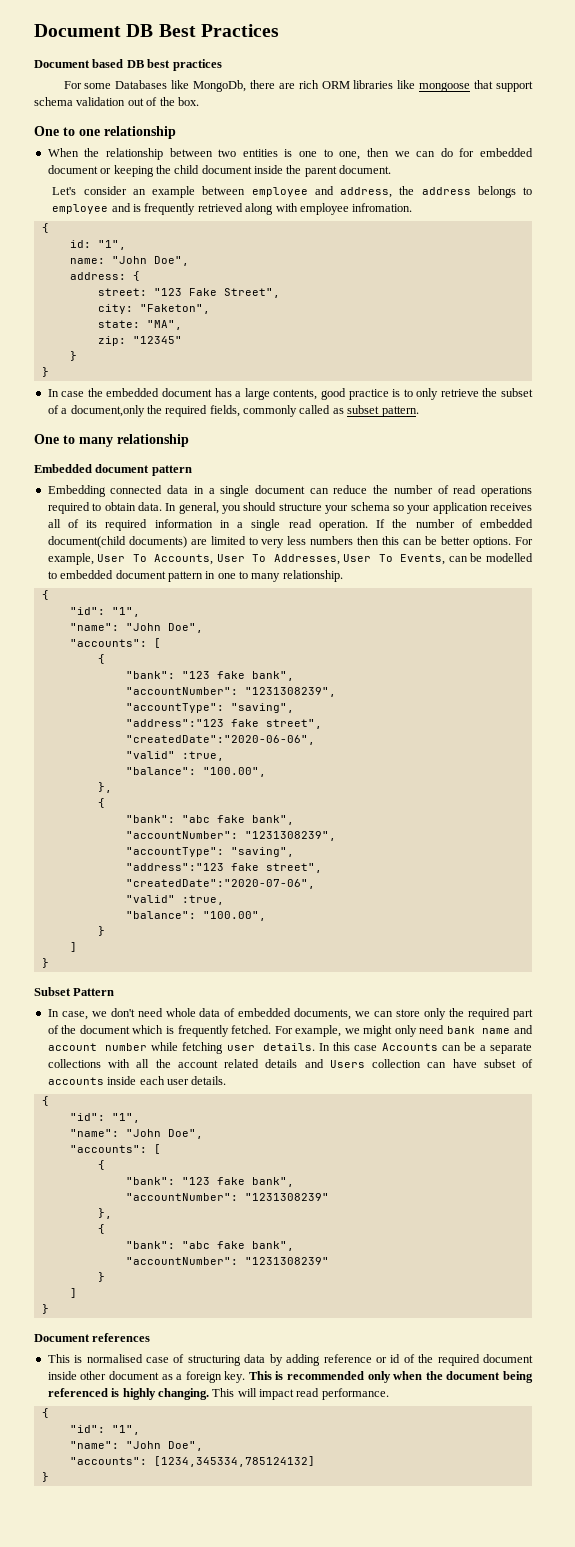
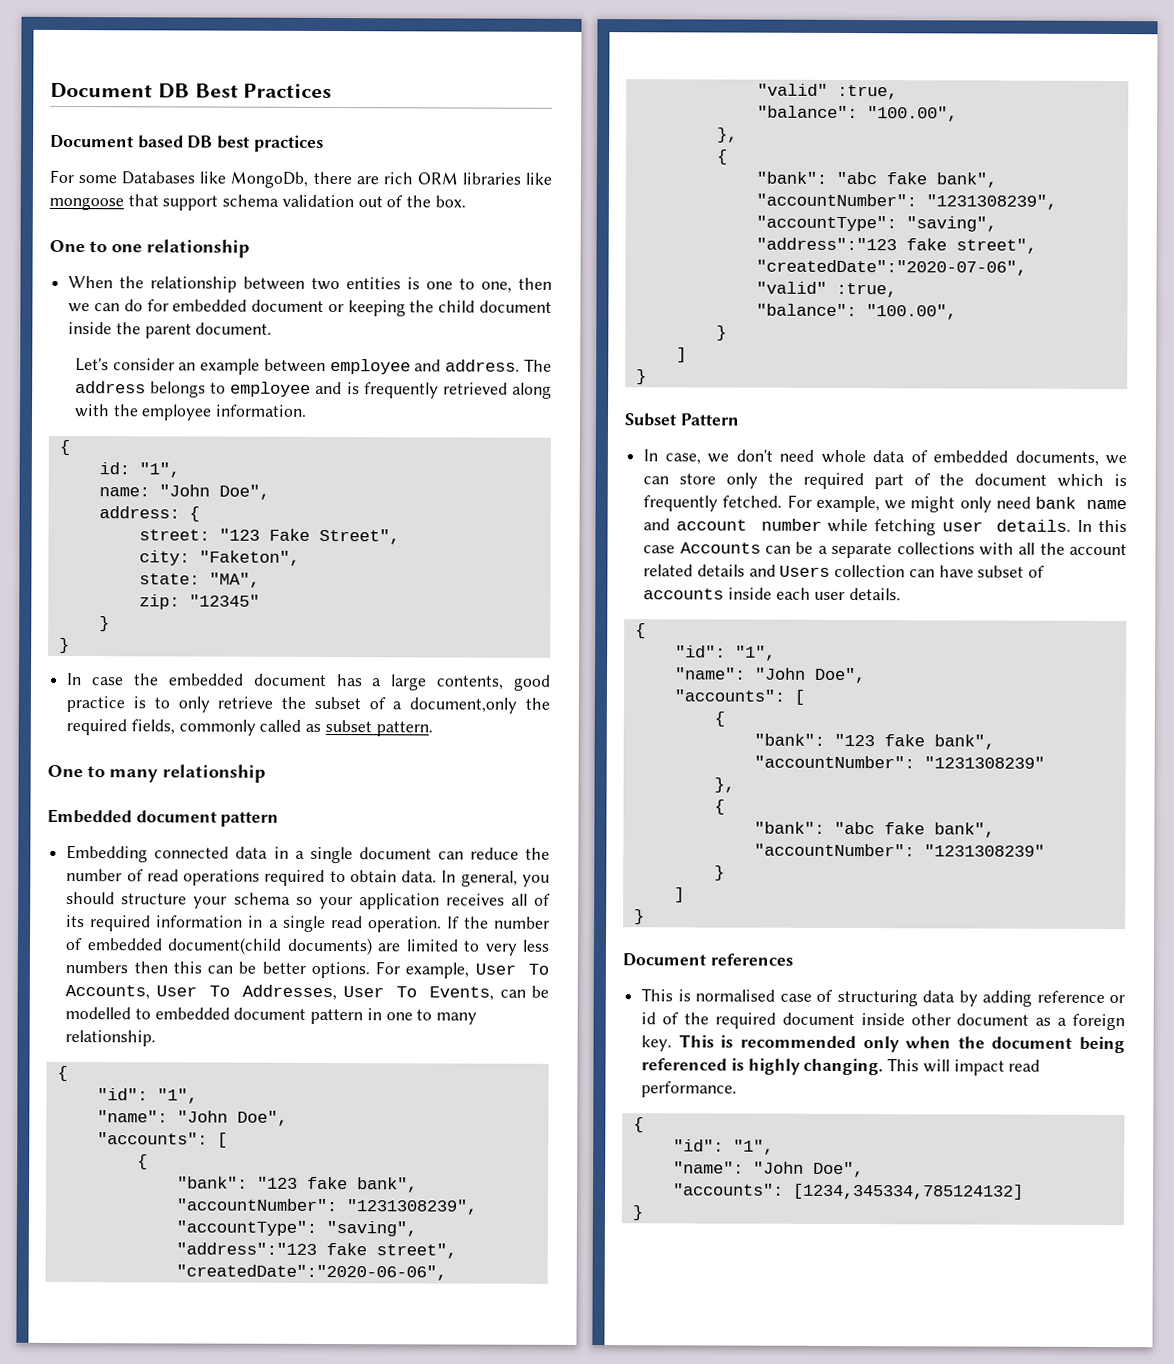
- Let's consider an example between employee and address, the address belongs to employee and is frequently retrieved along with employee infromation.
+ Let's consider an example between employee and address. The address belongs to employee and is frequently retrieved along with the employee information.

